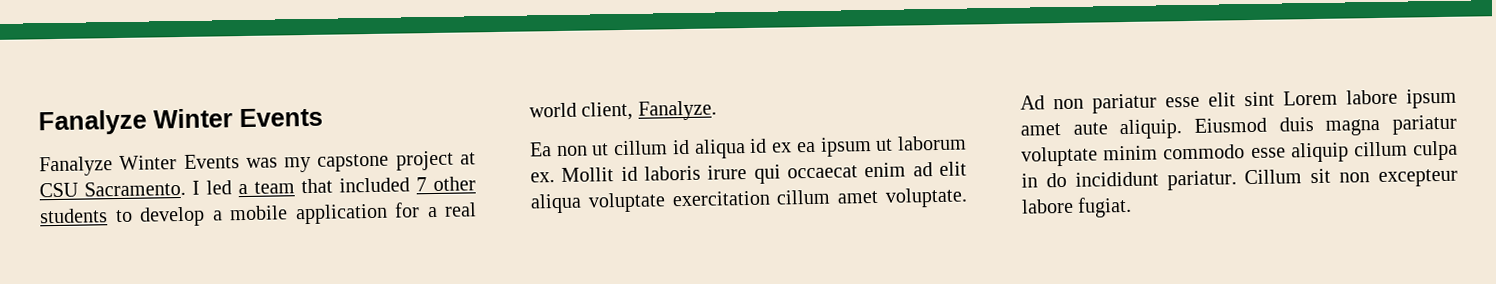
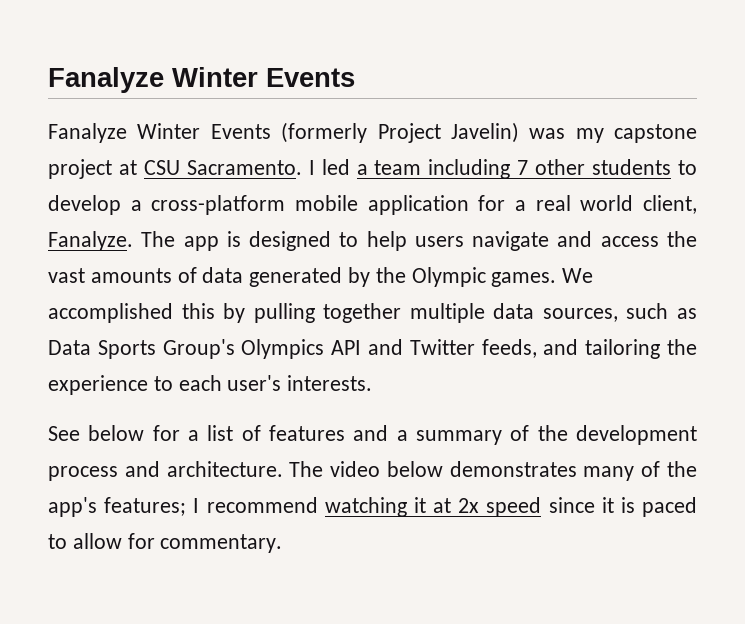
- Fanalyze Winter Events was my capstone project at CSU Sacramento.
+ Fanalyze Winter Events (formerly Project Javelin) was my capstone project at CSU Sacramento.
- I led a team that included 7 other students to develop a mobile application for a real world client, Fanalyze.
- Ea non ut cillum id aliqua id ex ea ipsum ut laborum ex. Mollit id laboris irure qui occaecat enim ad elit aliqua voluptate exercitation cillum amet voluptate. Ad non pariatur esse elit sint Lorem labore ipsum amet aute aliquip. Eiusmod duis magna pariatur voluptate minim commodo esse aliquip cillum culpa in do incididunt pariatur. Cillum sit non excepteur labore fugiat.
+ I led a team including 7 other students to develop a cross-platform mobile application for a real world client, Fanalyze. The app is designed to help users navigate and access the vast amounts of data generated by the Olympic games. We accomplished this by pulling together multiple data sources, such as Data Sports Group's Olympics API and Twitter feeds, and tailoring the experience to each user's interests.
+ See below for a list of features and a summary of the development process and architecture. The video below demonstrates many of the app's features; I recommend watching it at 2x speed since it is paced to allow for commentary.

